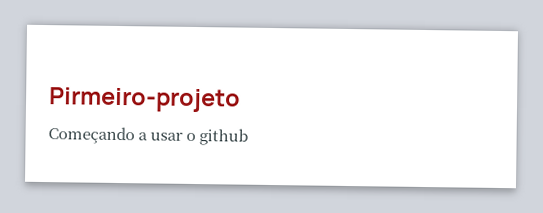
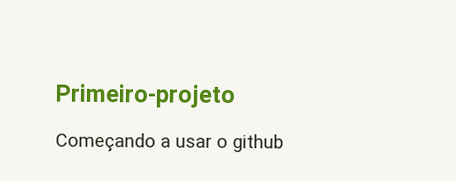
- Pirmeiro-projeto
+ Primeiro-projeto

